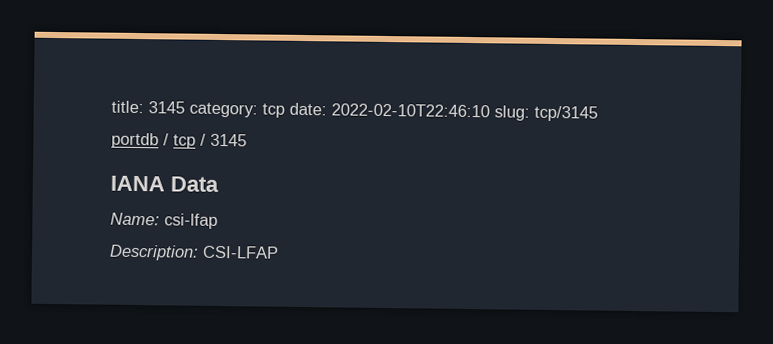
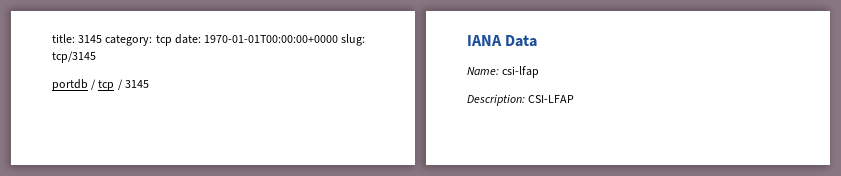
- title: 3145 category: tcp date: 2022-02-10T22:46:10 slug: tcp/3145
+ title: 3145 category: tcp date: 1970-01-01T00:00:00+0000 slug: tcp/3145

